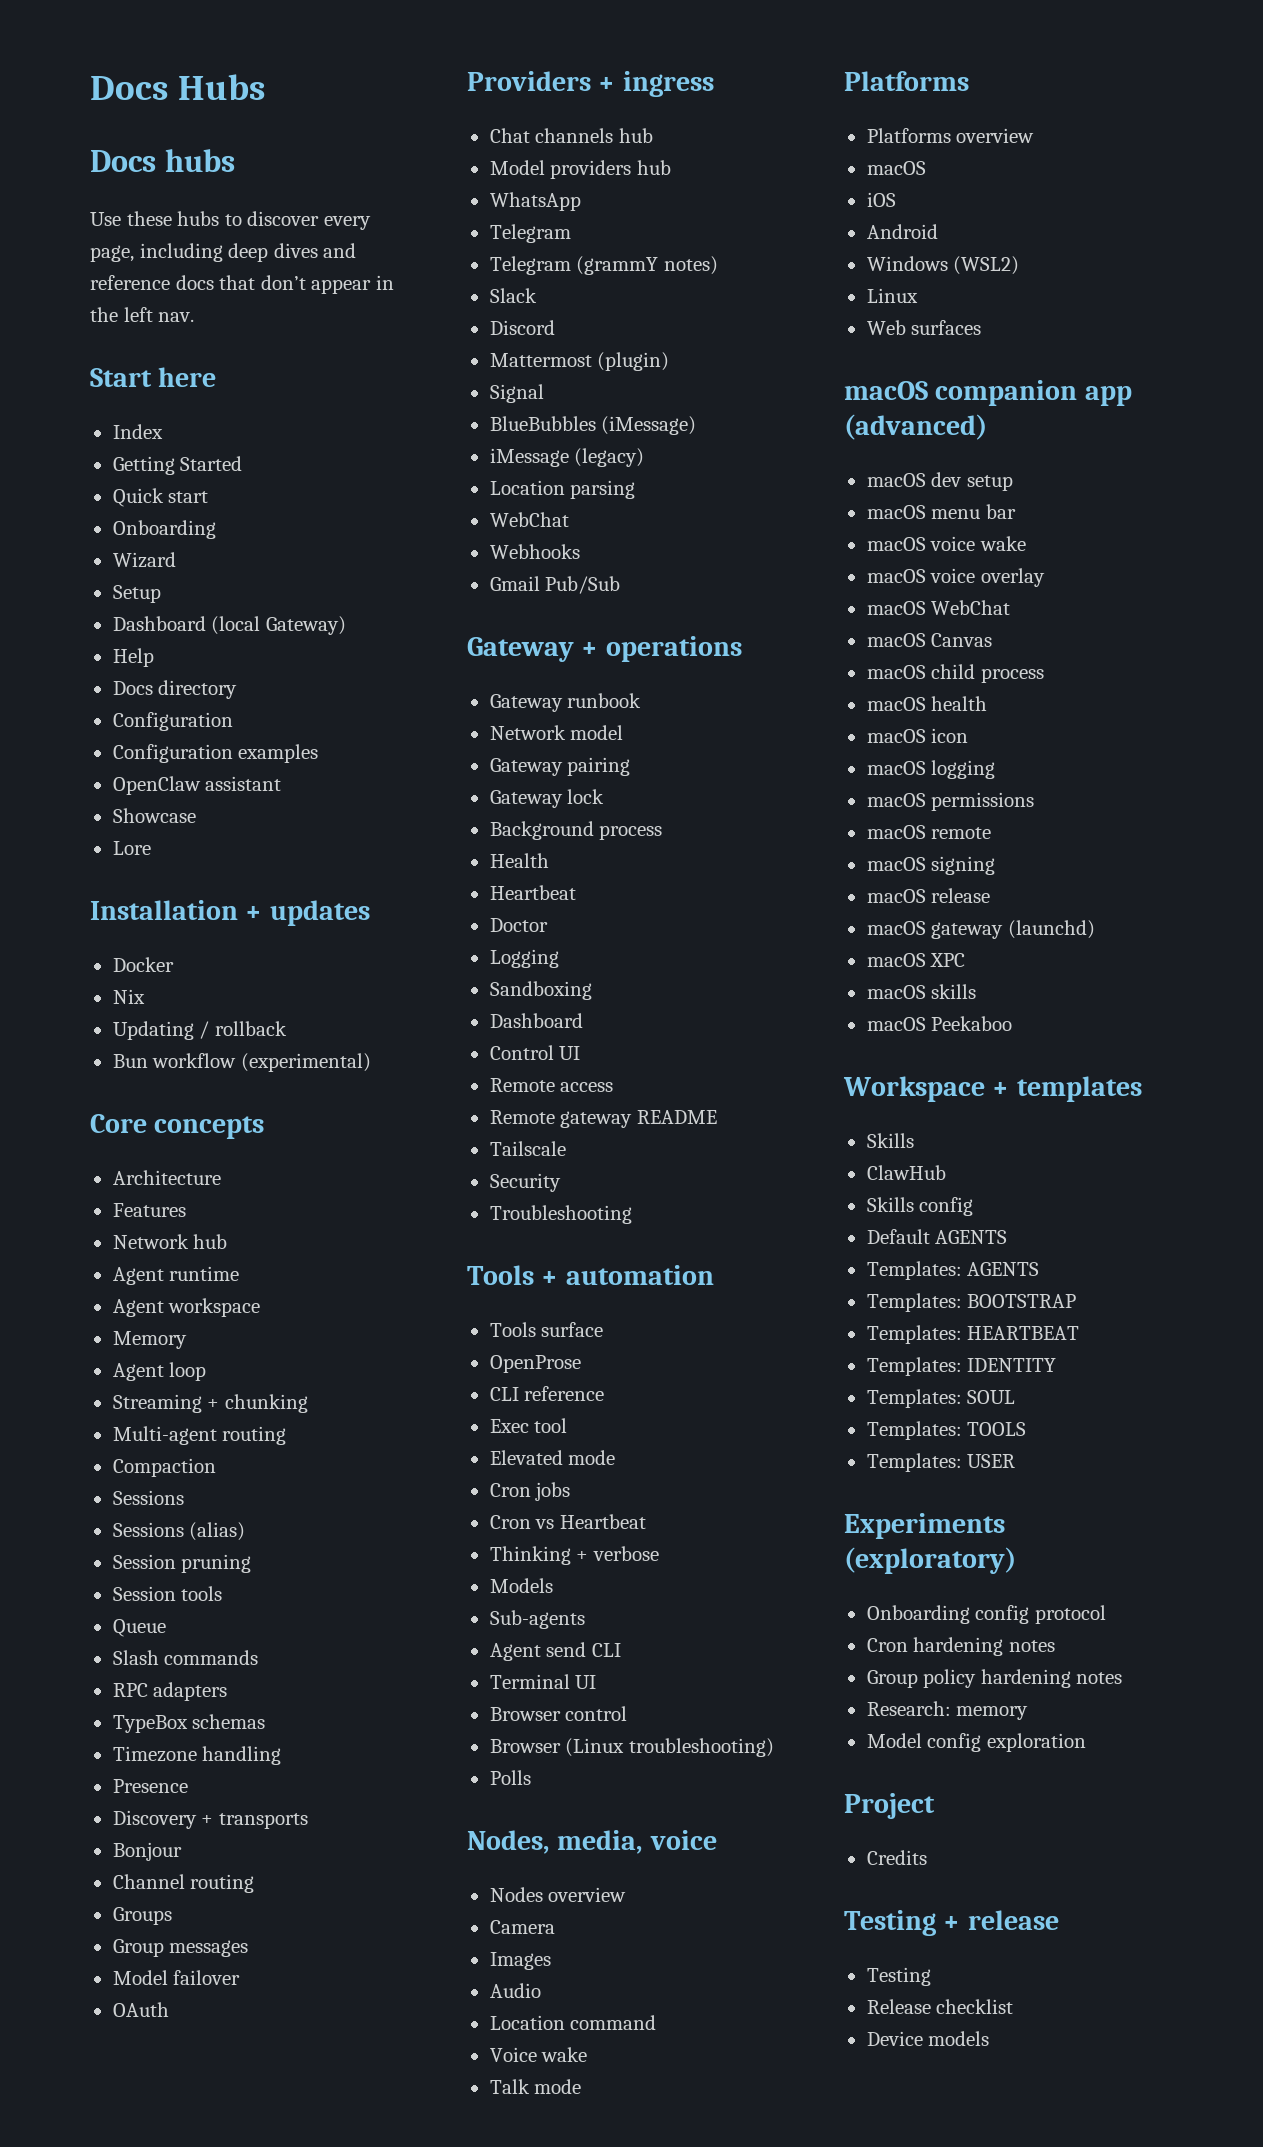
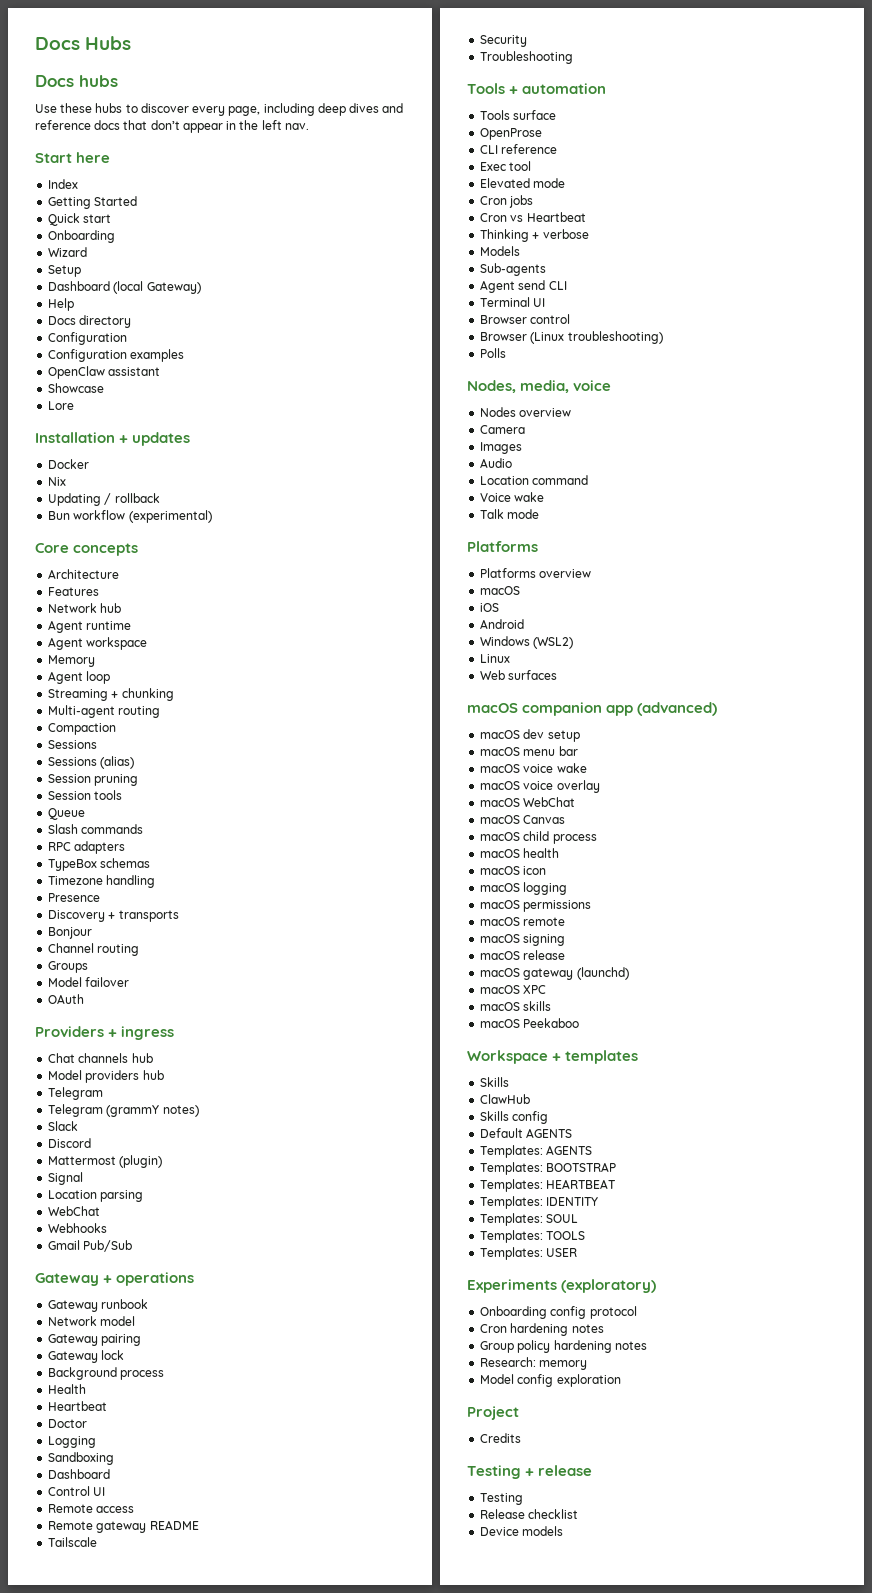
- Group messages
- WhatsApp
- BlueBubbles (iMessage)
- iMessage (legacy)

